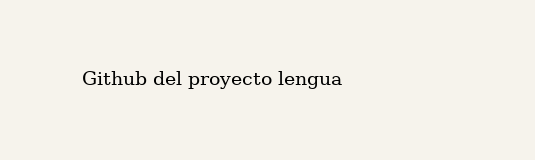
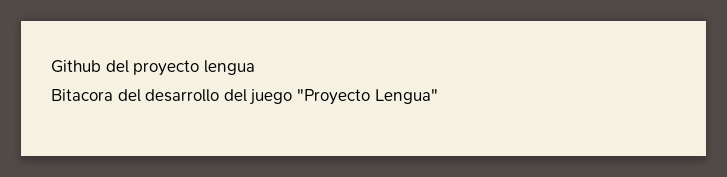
+ Bitacora del desarrollo del juego "Proyecto Lengua"

